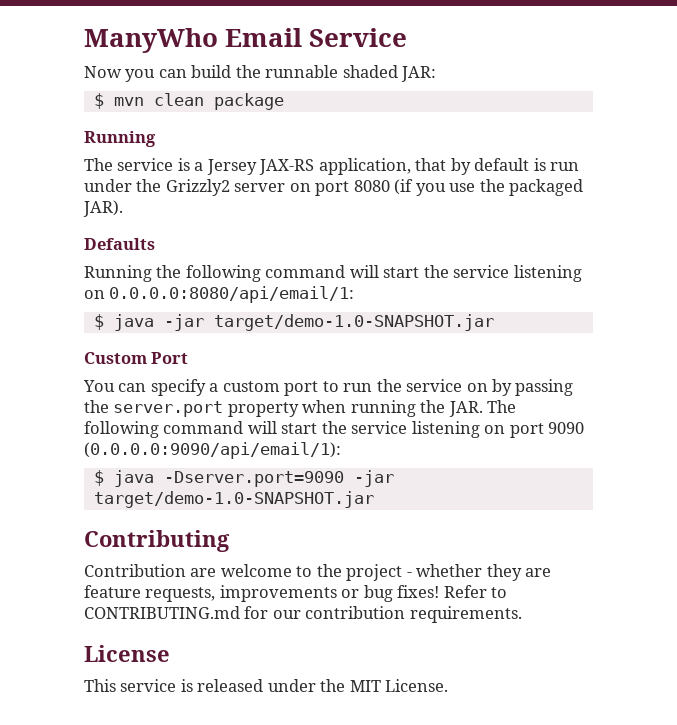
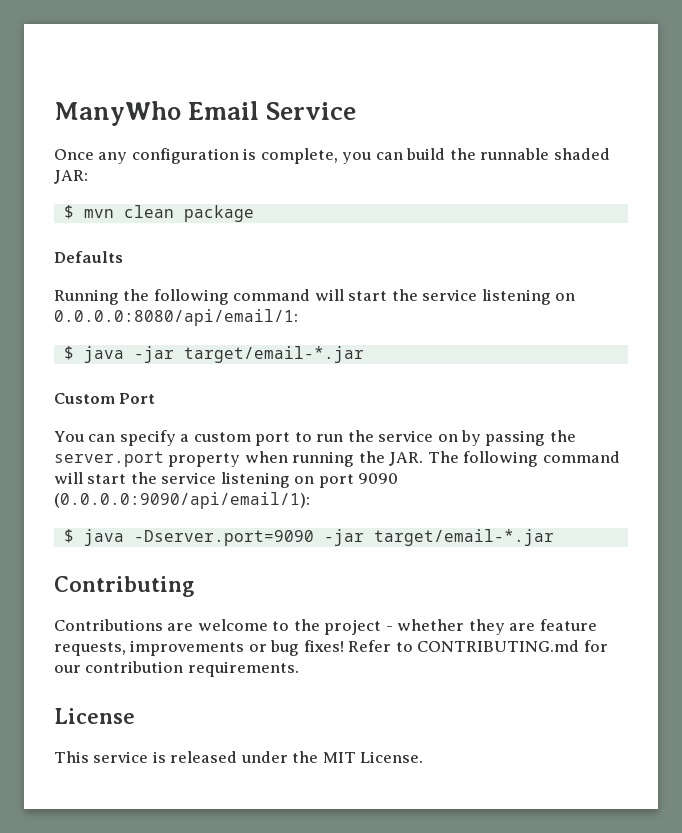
- Now you can build the runnable shaded JAR:
+ Once any configuration is complete, you can build the runnable shaded JAR:
  $ mvn clean package
- Running
- The service is a Jersey JAX-RS application, that by default is run under the Grizzly2 server on port 8080 (if you use the packaged JAR).
- $ java -jar target/demo-1.0-SNAPSHOT.jar
+ $ java -jar target/email-*.jar
- $ java -Dserver.port=9090 -jar target/demo-1.0-SNAPSHOT.jar
+ $ java -Dserver.port=9090 -jar target/email-*.jar
- Contribution are welcome to the project - whether they are feature requests, improvements or bug fixes!
+ Contributions are welcome to the project - whether they are feature requests, improvements or bug fixes!

